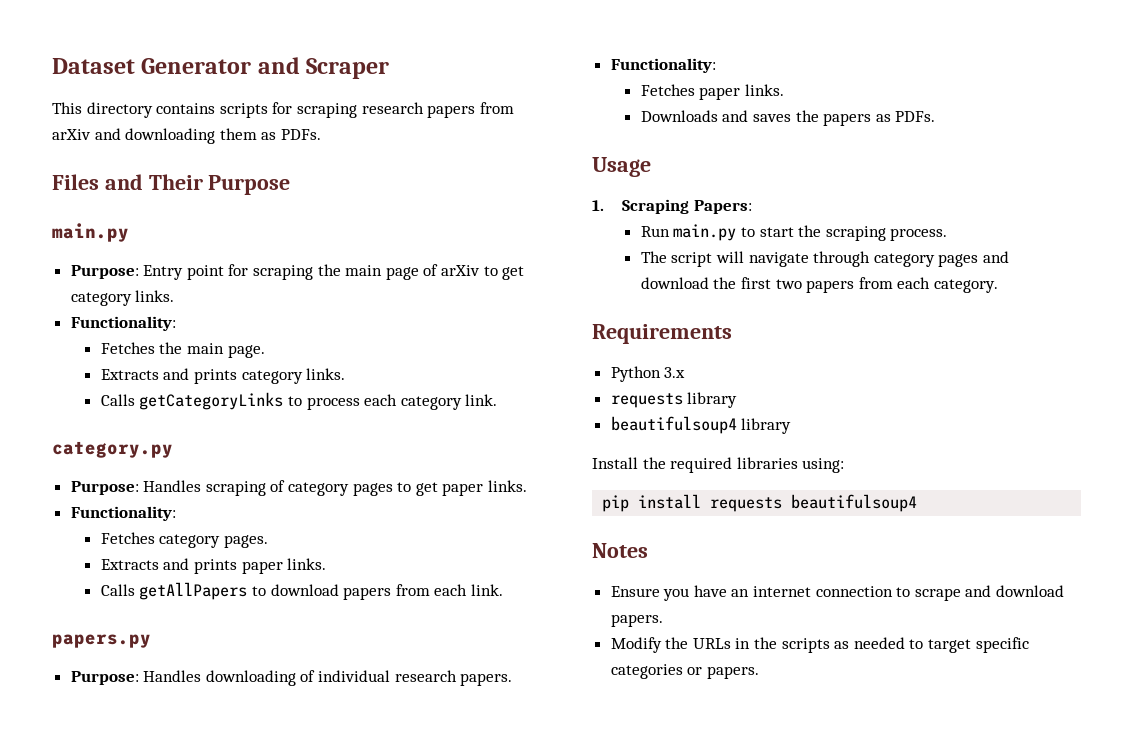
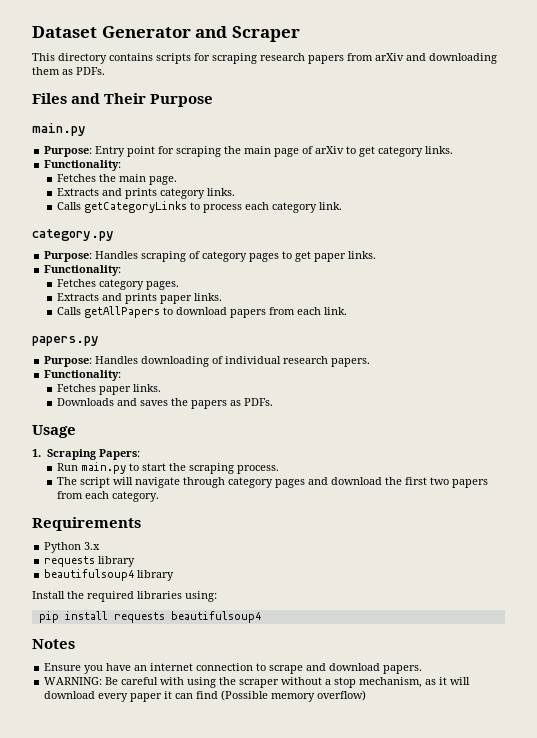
- Modify the URLs in the scripts as needed to target specific categories or papers.
+ WARNING: Be careful with using the scraper without a stop mechanism, as it will download every paper it can find (Possible memory overflow)

